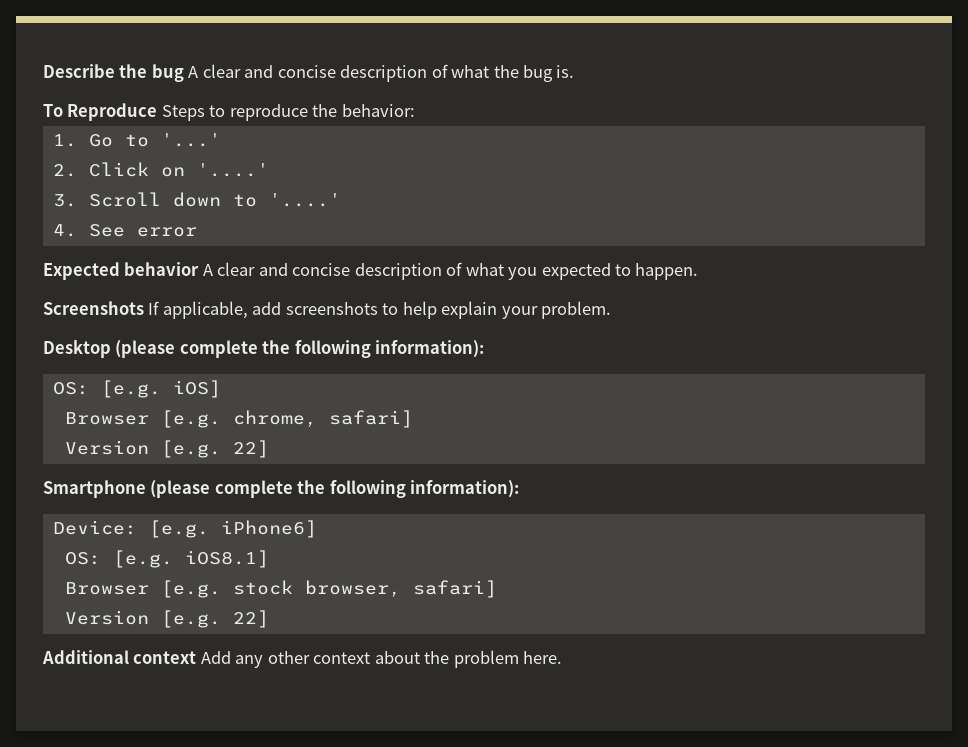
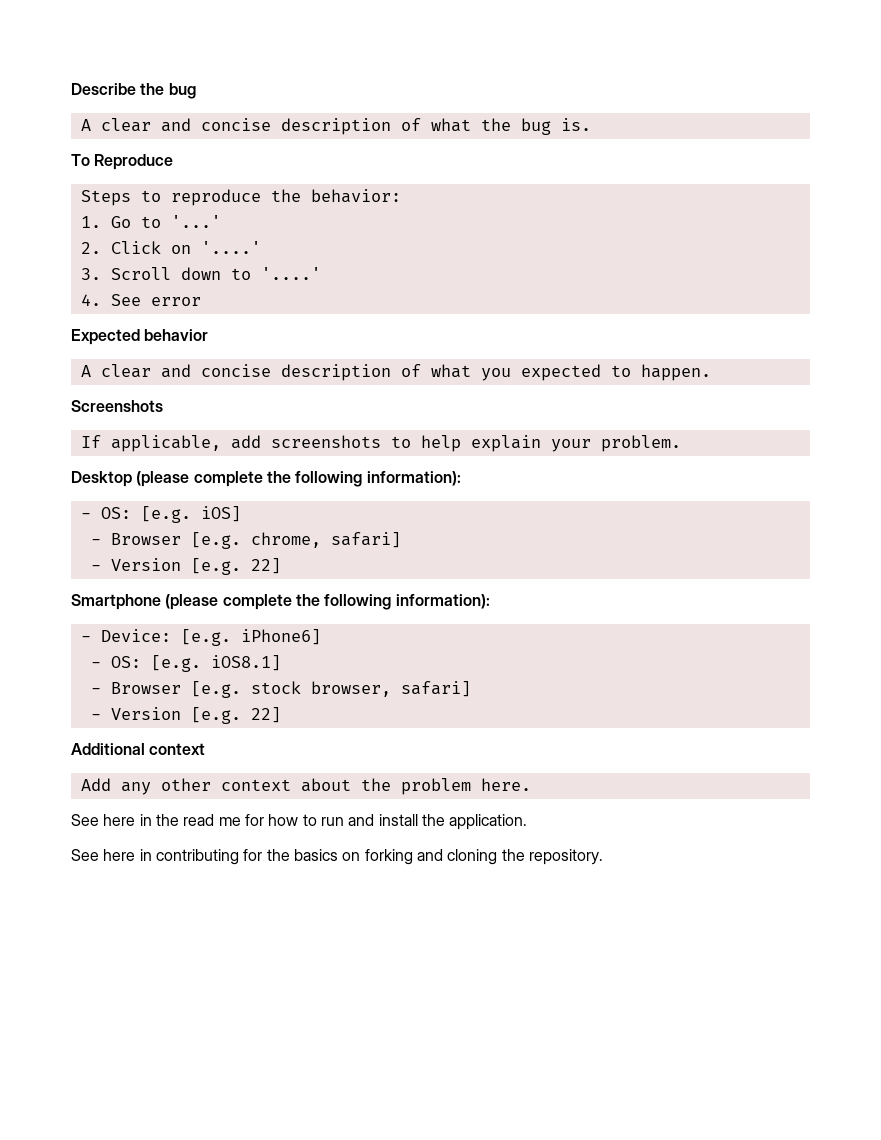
- Describe the bug A clear and concise description of what the bug is.
+ Describe the bug
+ A clear and concise description of what the bug is.
- To Reproduce Steps to reproduce the behavior:
+ To Reproduce
+ Steps to reproduce the behavior:
- Expected behavior A clear and concise description of what you expected to happen.
+ Expected behavior
+ A clear and concise description of what you expected to happen.
- Screenshots If applicable, add screenshots to help explain your problem.
+ Screenshots
+ If applicable, add screenshots to help explain your problem.
- OS: [e.g. iOS]
+ - OS: [e.g. iOS]
- Browser [e.g. chrome, safari]
- Version [e.g. 22]
+ - Browser [e.g. chrome, safari]
+ - Version [e.g. 22]
- Device: [e.g. iPhone6]
+ - Device: [e.g. iPhone6]
- OS: [e.g. iOS8.1]
+ - OS: [e.g. iOS8.1]
- Browser [e.g. stock browser, safari]
- Version [e.g. 22]
+ - Browser [e.g. stock browser, safari]
+ - Version [e.g. 22]
- Additional context Add any other context about the problem here.
+ Additional context
+ Add any other context about the problem here.
+ See here in the read me for how to run and install the application.
+ See here in contributing for the basics on forking and cloning the repository.

